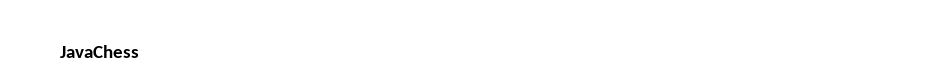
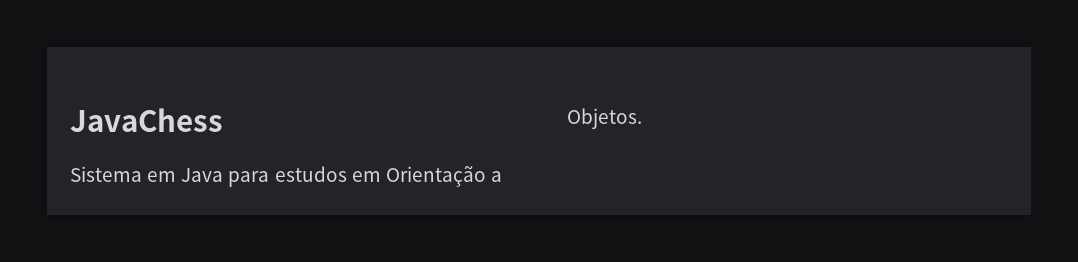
+ Sistema em Java para estudos em Orientação a Objetos.

